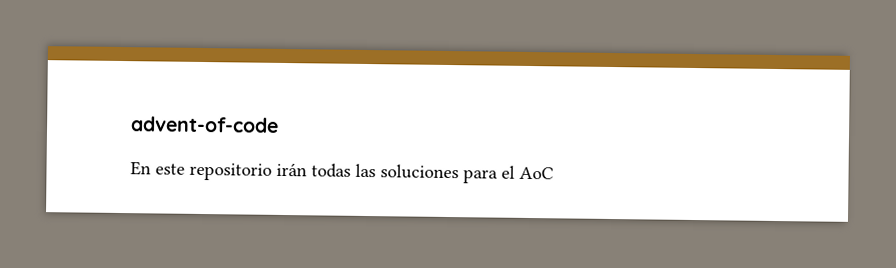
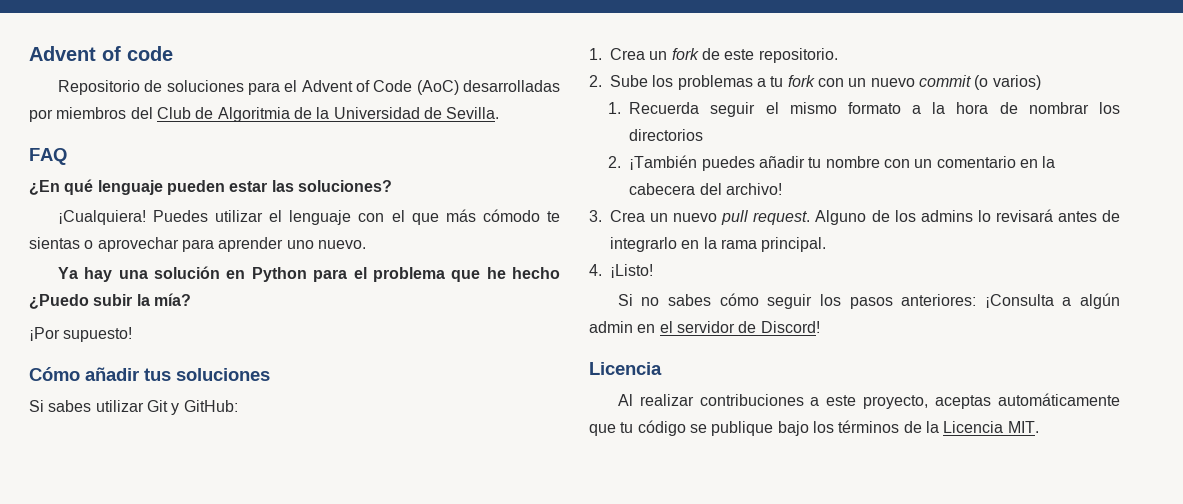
- advent-of-code
- En este repositorio irán todas las soluciones para el AoC
+ Advent of code
+ Repositorio de soluciones para el Advent of Code (AoC) desarrolladas por miembros del Club de Algoritmia de la Universidad de Sevilla.
+ FAQ
+ ¿En qué lenguaje pueden estar las soluciones?
+ ¡Cualquiera! Puedes utilizar el lenguaje con el que más cómodo te sientas o aprovechar para aprender uno nuevo.
+ Ya hay una solución en Python para el problema que he hecho ¿Puedo subir la mía?
+ ¡Por supuesto!
+ Cómo añadir tus soluciones
+ Si sabes utilizar Git y GitHub:
+ 1. Crea un fork de este repositorio.
+ 2. Sube los problemas a tu fork con un nuevo commit (o varios)
+ 1. Recuerda seguir el mismo formato a la hora de nombrar los directorios
+ 2. ¡También puedes añadir tu nombre con un comentario en la cabecera del archivo!
+ 3. Crea un nuevo pull request. Alguno de los admins lo revisará antes de integrarlo en la rama principal.
+ 4. ¡Listo!
+ Si no sabes cómo seguir los pasos anteriores: ¡Consulta a algún admin en el servidor de Discord!
+ Licencia
+ Al realizar contribuciones a este proyecto, aceptas automáticamente que tu código se publique bajo los términos de la Licencia MIT.

